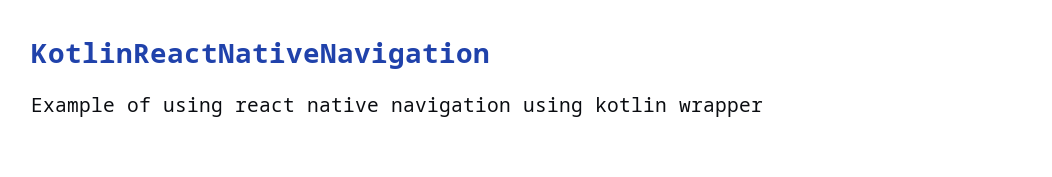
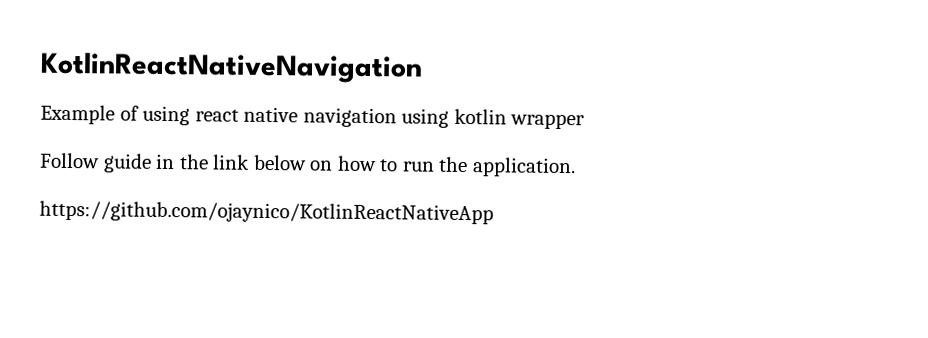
+ Follow guide in the link below on how to run the application.
+ https://github.com/ojaynico/KotlinReactNativeApp

